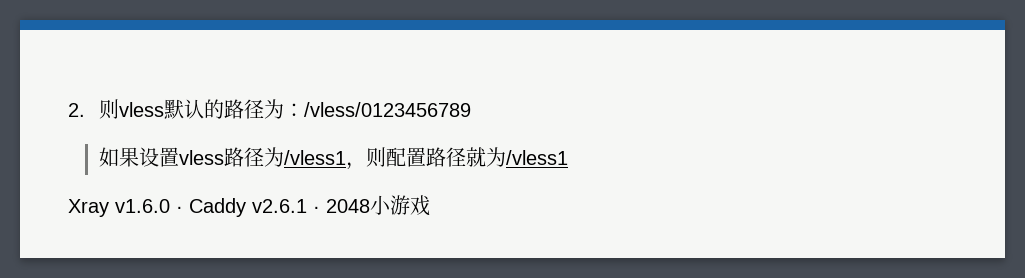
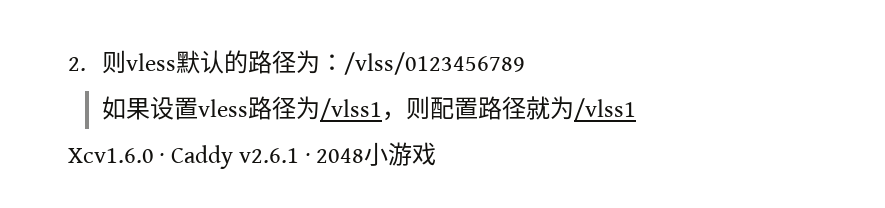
- 2.则vless默认的路径为：/vless/0123456789
+ 2.则vless默认的路径为：/vlss/0123456789
- 如果设置vless路径为/vless1，则配置路径就为/vless1
- Xray v1.6.0 · Caddy v2.6.1 · 2048小游戏
+ 如果设置vless路径为/vlss1，则配置路径就为/vlss1
+ Xcv1.6.0 · Caddy v2.6.1 · 2048小游戏

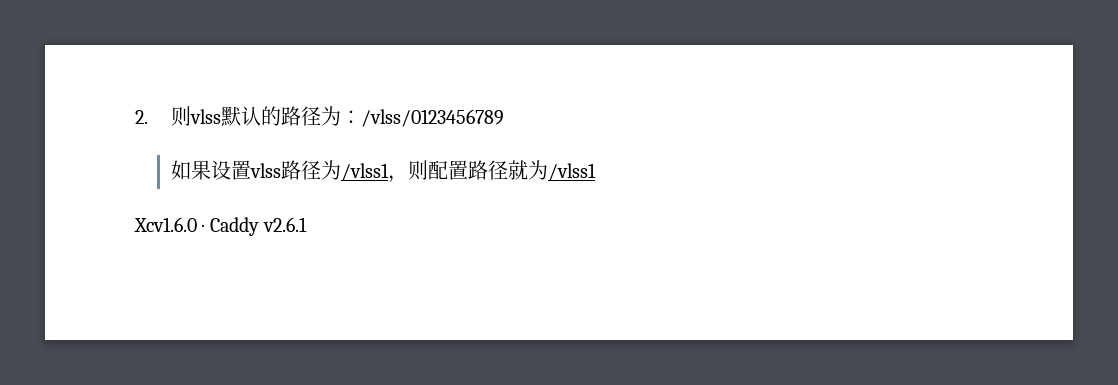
- 2.则vless默认的路径为：/vlss/0123456789
+ 2.则vlss默认的路径为：/vlss/0123456789
- 如果设置vless路径为/vlss1，则配置路径就为/vlss1
+ 如果设置vlss路径为/vlss1，则配置路径就为/vlss1
- Xcv1.6.0 · Caddy v2.6.1 · 2048小游戏
+ Xcv1.6.0 · Caddy v2.6.1

